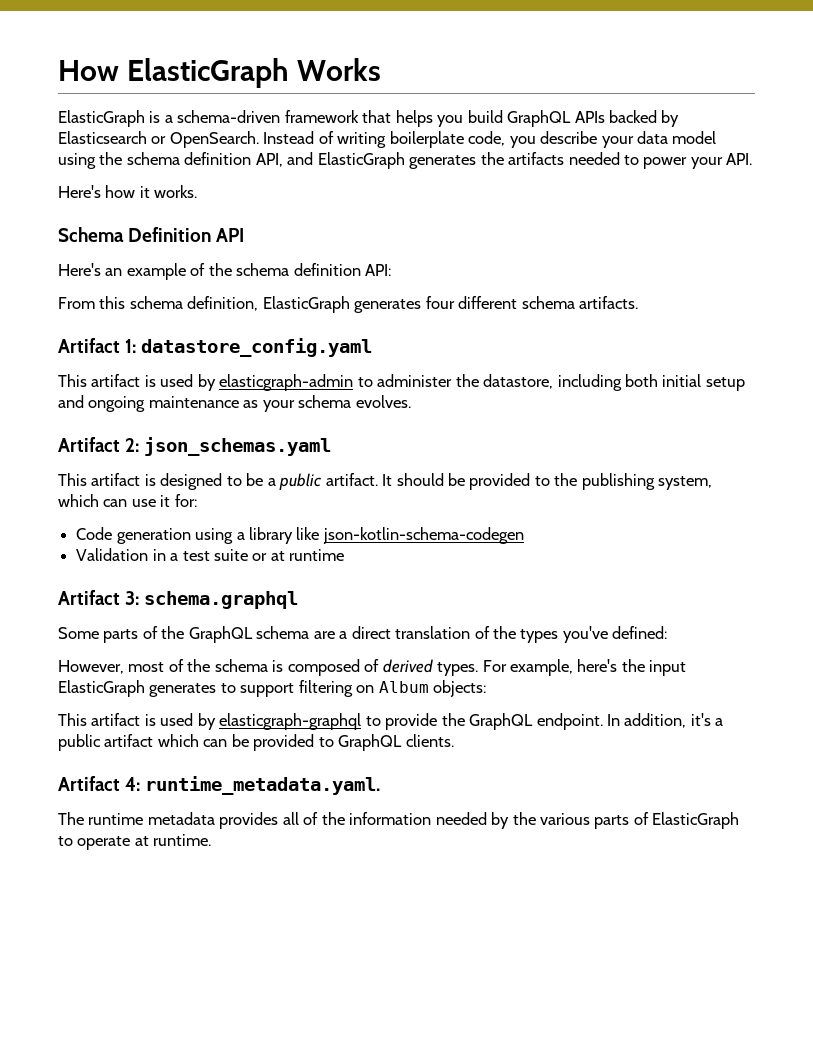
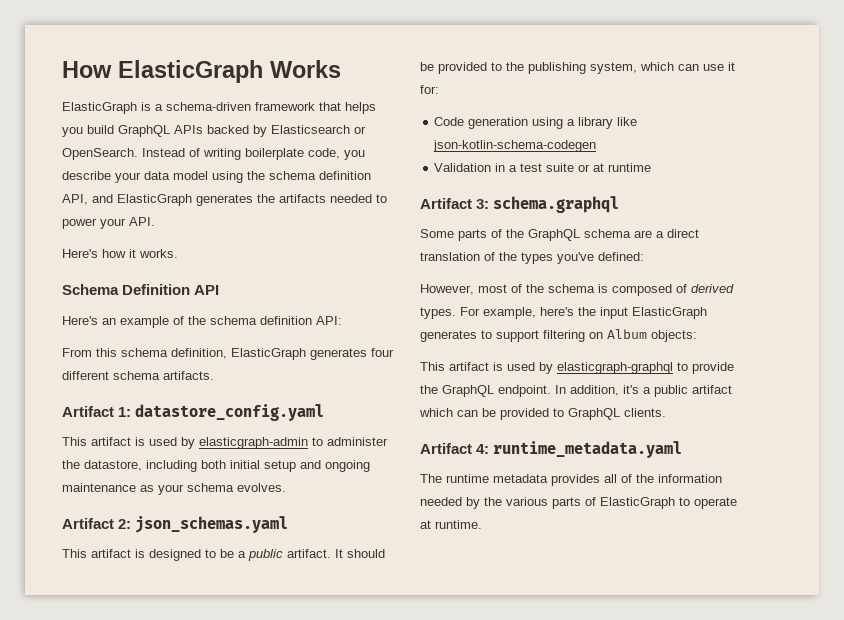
- Artifact 4: runtime_metadata.yaml.
+ Artifact 4: runtime_metadata.yaml

